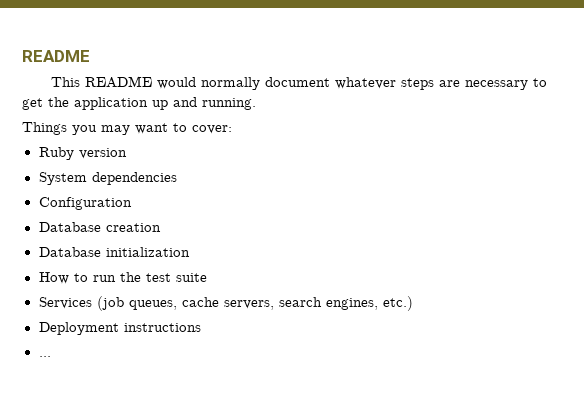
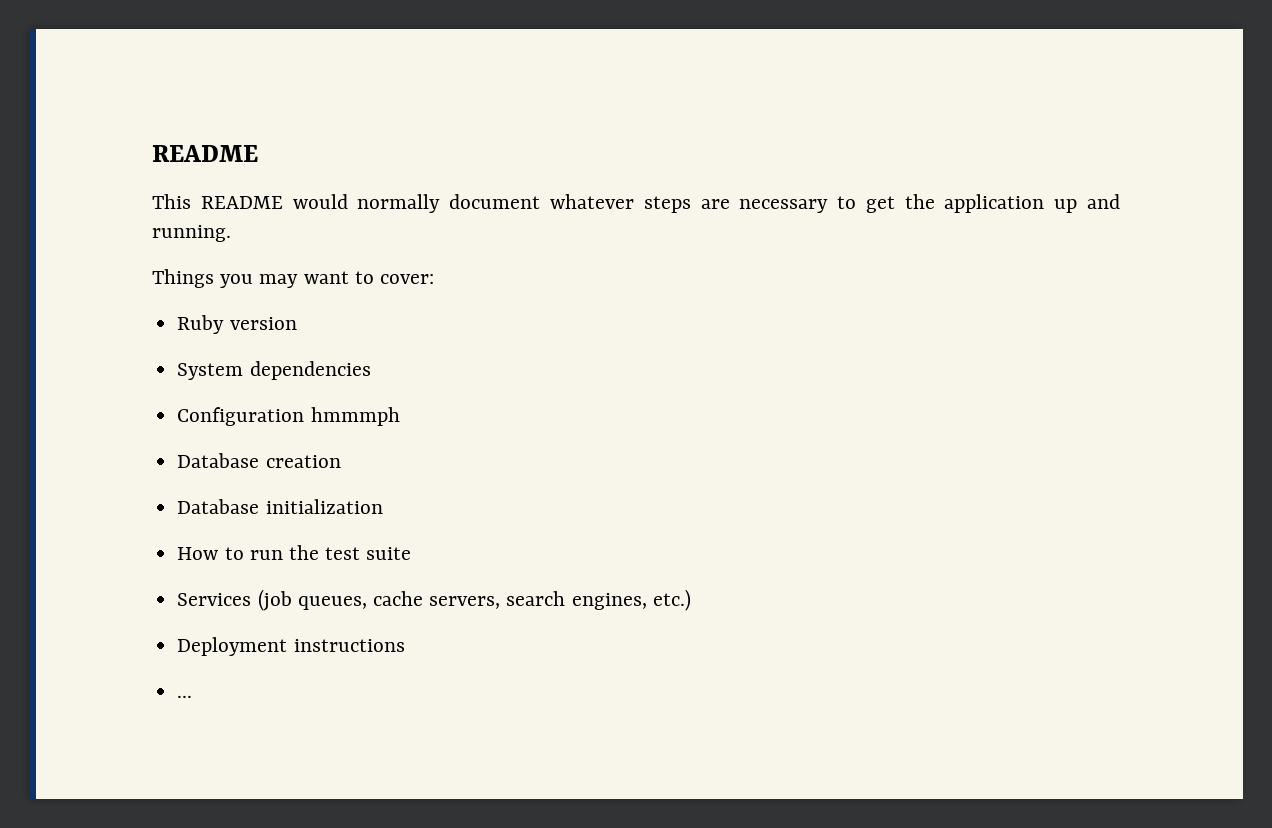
- Configuration
+ Configuration hmmmph

